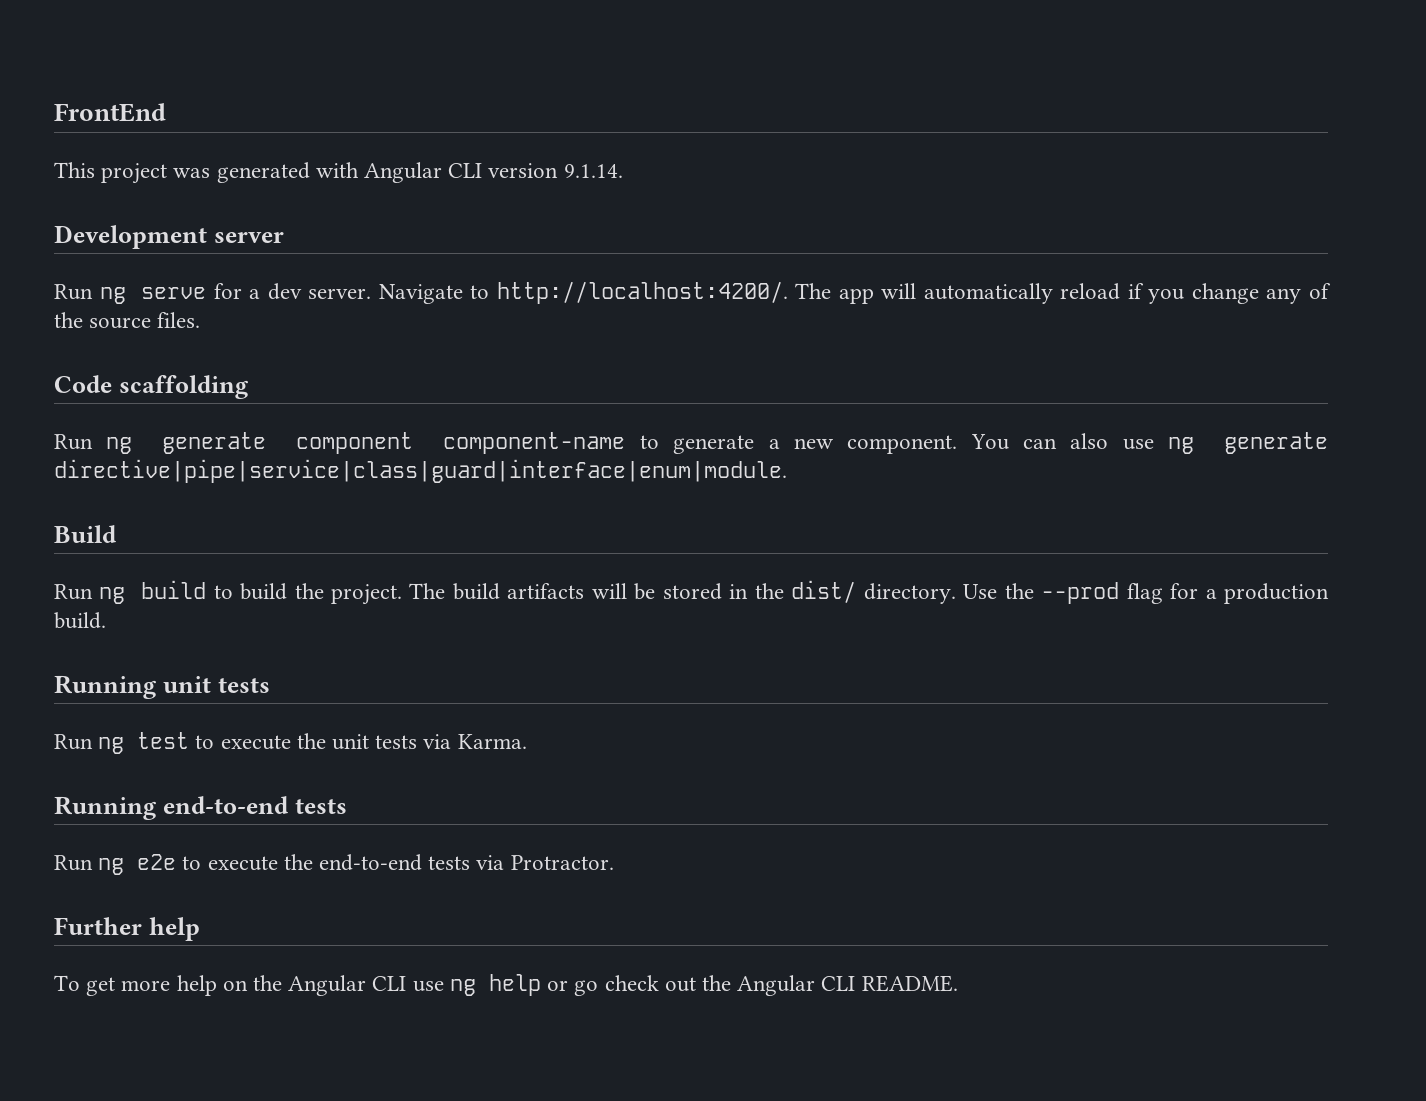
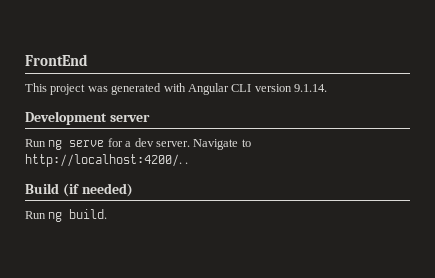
- Navigate to http://localhost:4200/. The app will automatically reload if you change any of the source files.
- Code scaffolding
- Run ng generate component component-name to generate a new component. You can also use ng generate directive|pipe|service|class|guard|interface|enum|module.
- Build
- Run ng build to build the project. The build artifacts will be stored in the dist/ directory. Use the --prod flag for a production build.
- Running unit tests
- Run ng test to execute the unit tests via Karma.
- Running end-to-end tests
- Run ng e2e to execute the end-to-end tests via Protractor.
- Further help
- To get more help on the Angular CLI use ng help or go check out the Angular CLI README.
+ Navigate to http://localhost:4200/. .
+ Build (if needed)
+ Run ng build.

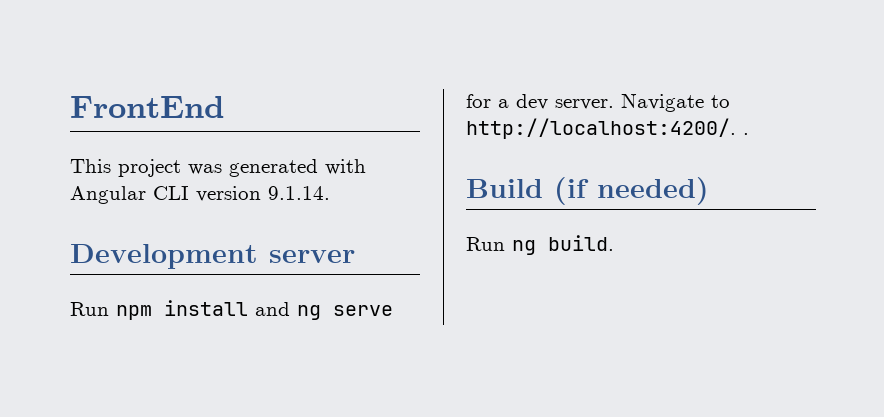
- Run ng serve for a dev server.
+ Run npm install and ng serve for a dev server.

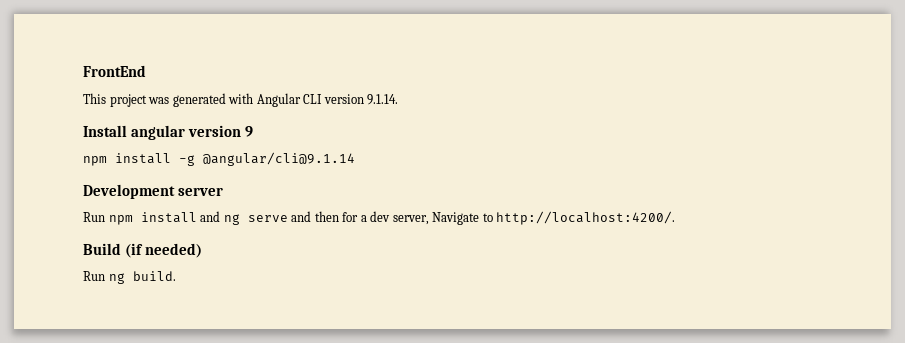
+ Install angular version 9
+ npm install -g @angular/cli@9.1.14
- Run npm install and ng serve for a dev server. Navigate to http://localhost:4200/. .
+ Run npm install and ng serve and then for a dev server, Navigate to http://localhost:4200/.

